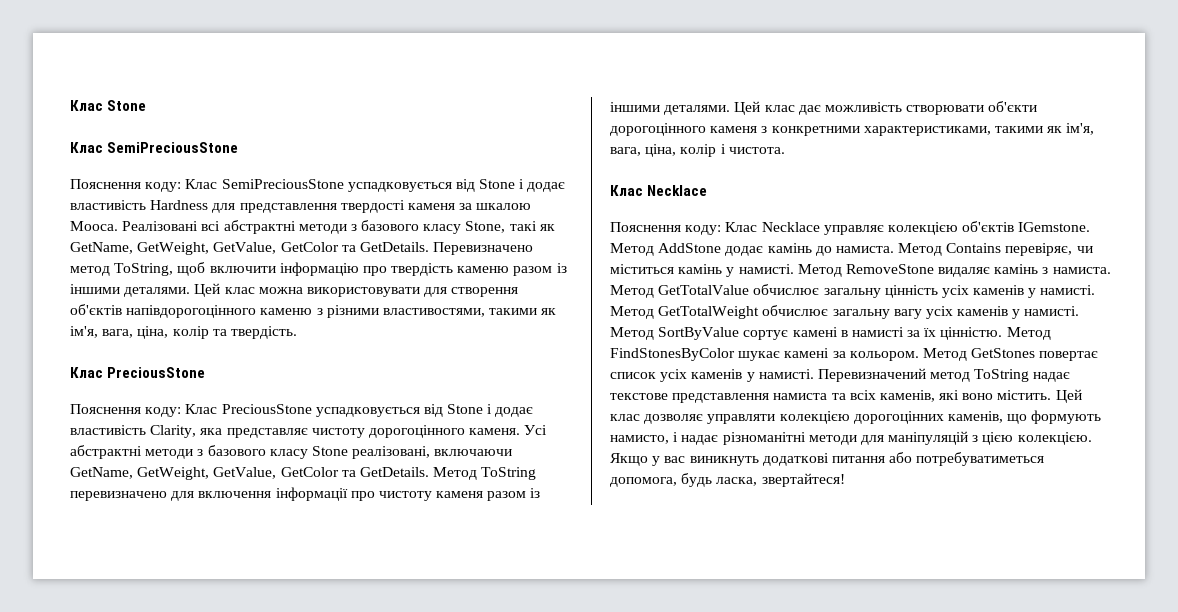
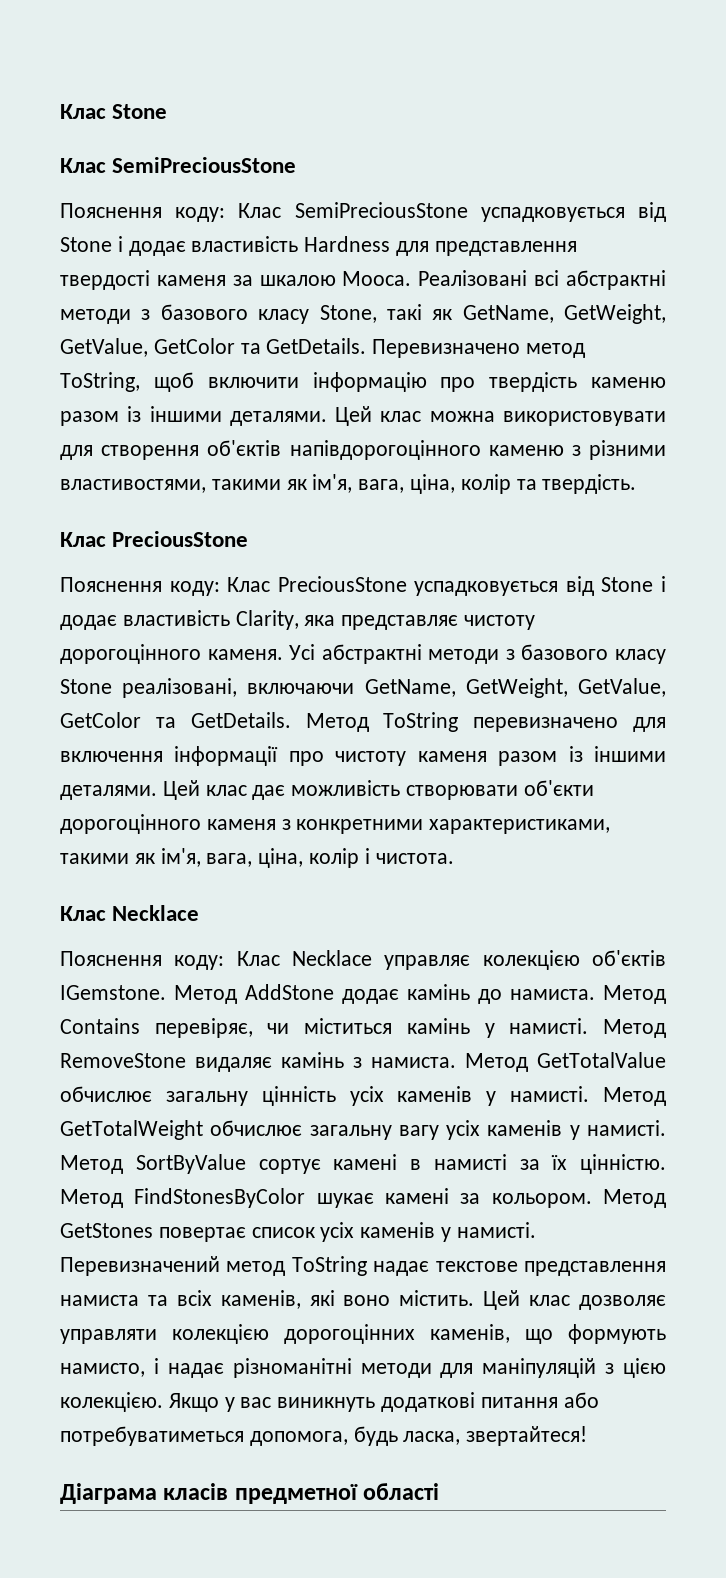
+ Діаграма класів предметної області

